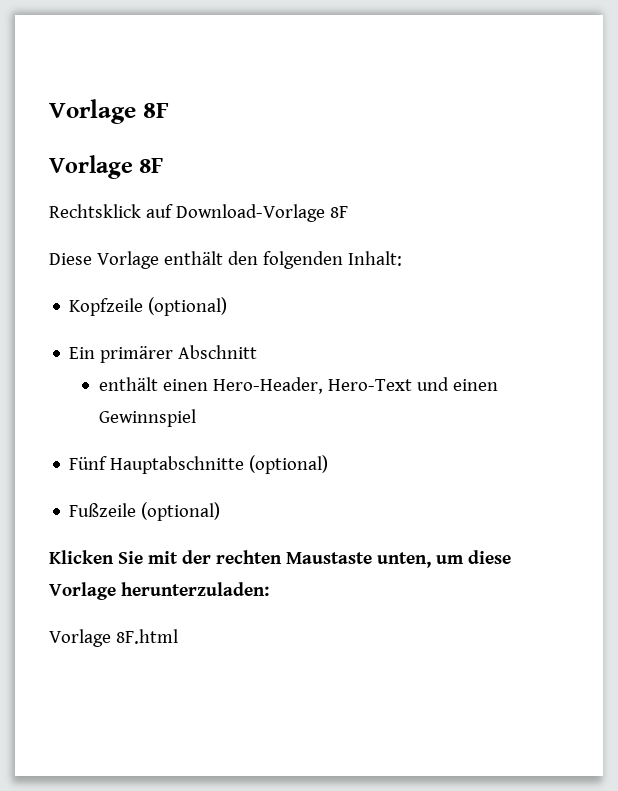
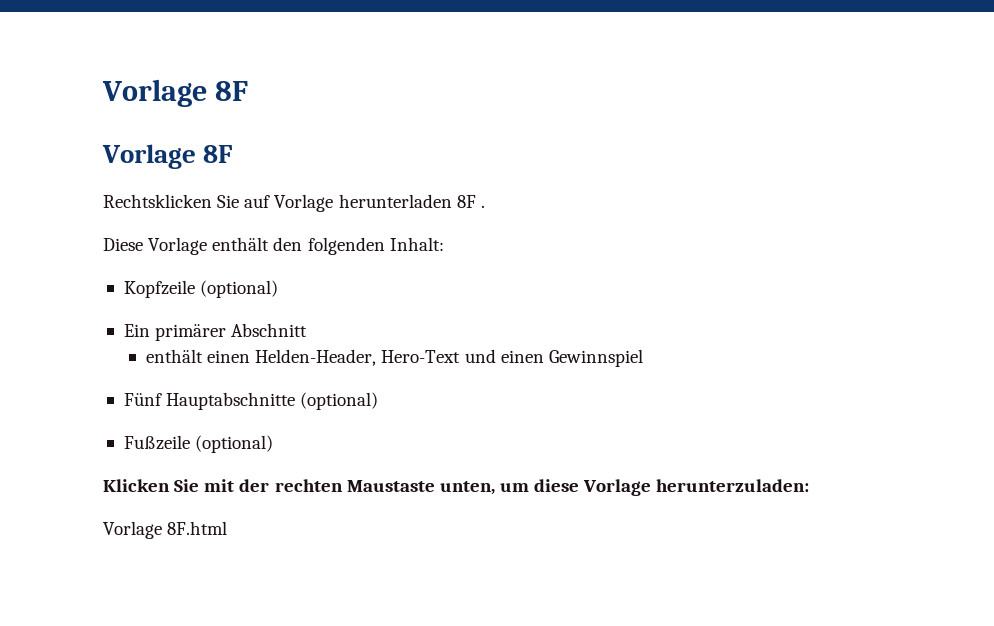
- Rechtsklick auf Download-Vorlage 8F
+ Rechtsklicken Sie auf Vorlage herunterladen 8F .
- enthält einen Hero-Header, Hero-Text und einen Gewinnspiel
+ enthält einen Helden-Header, Hero-Text und einen Gewinnspiel

